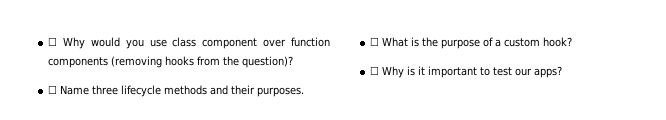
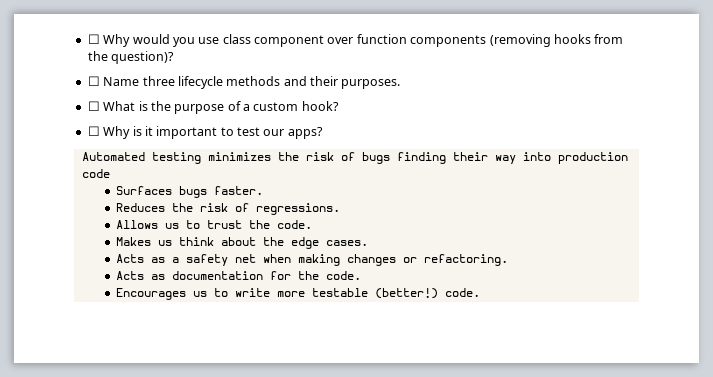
+ Automated testing minimizes the risk of bugs finding their way into production code
+ Surfaces bugs faster.
+ Reduces the risk of regressions.
+ Allows us to trust the code.
+ Makes us think about the edge cases.
+ Acts as a safety net when making changes or refactoring.
+ Acts as documentation for the code.
+ Encourages us to write more testable (better!) code.

